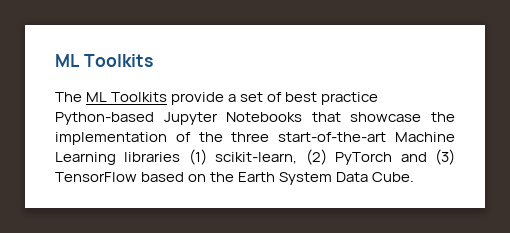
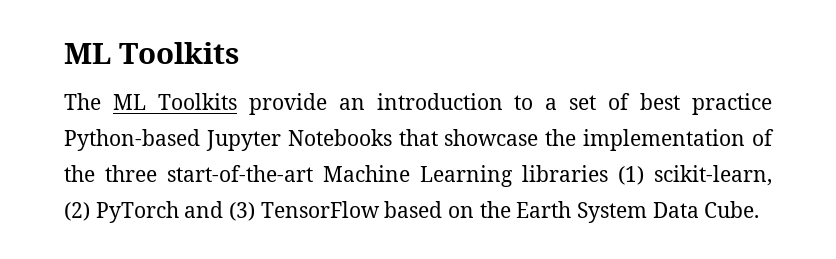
- The ML Toolkits provide a set of best practice Python-based Jupyter Notebooks that showcase the implementation of the three start-of-the-art Machine Learning libraries (1) scikit-learn, (2) PyTorch and (3) TensorFlow based on the Earth System Data Cube.
+ The ML Toolkits provide an introduction to a set of best practice Python-based Jupyter Notebooks that showcase the implementation of the three start-of-the-art Machine Learning libraries (1) scikit-learn, (2) PyTorch and (3) TensorFlow based on the Earth System Data Cube.

